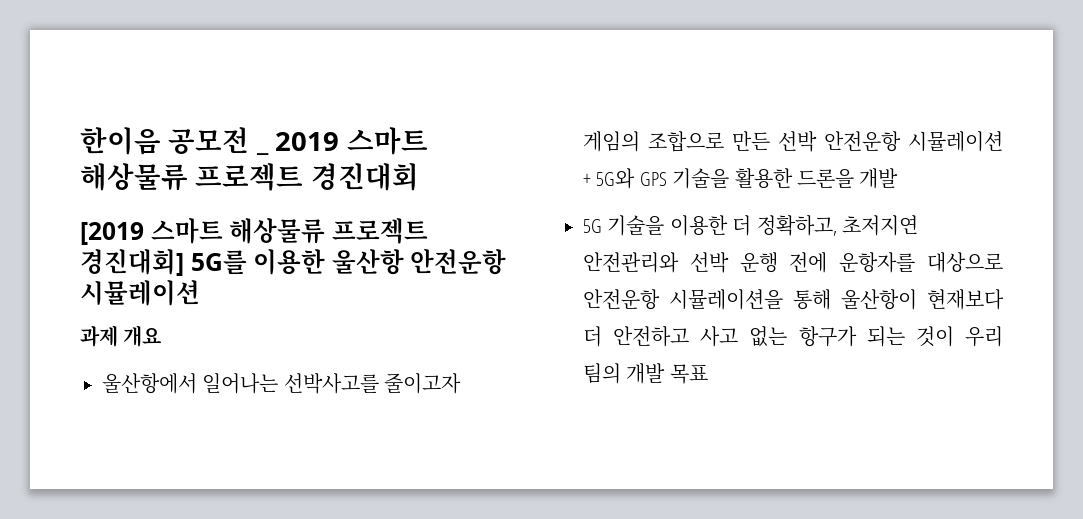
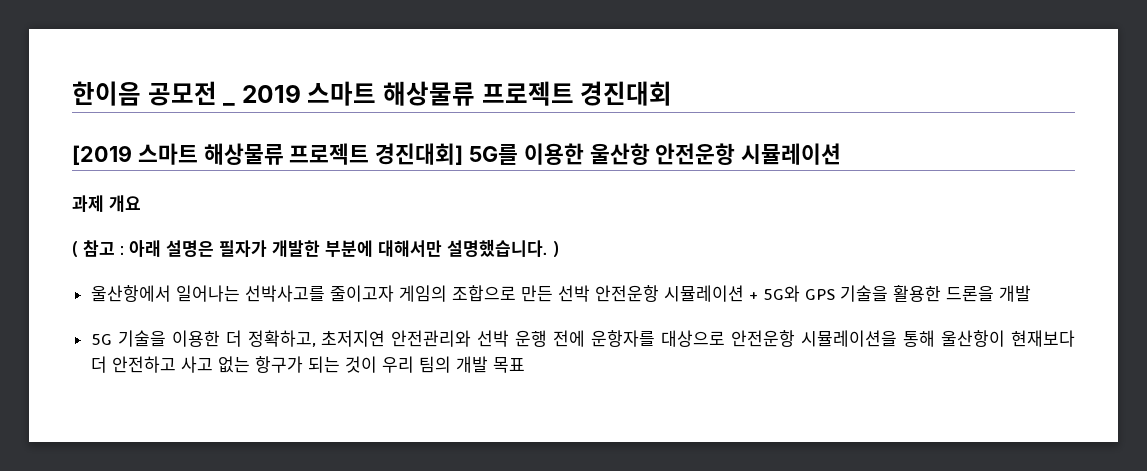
+ ( 참고 : 아래 설명은 필자가 개발한 부분에 대해서만 설명했습니다. )

